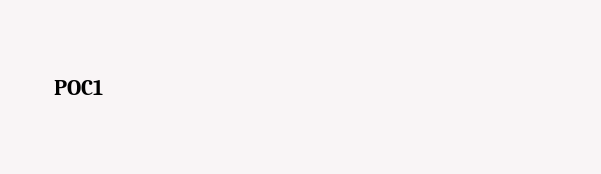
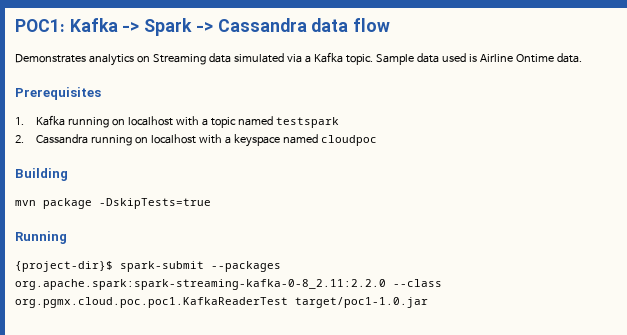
- POC1
+ POC1: Kafka -> Spark -> Cassandra data flow
+ Demonstrates analytics on Streaming data simulated via a Kafka topic. Sample data used is Airline Ontime data.
+ Prerequisites
+ 1. Kafka running on localhost with a topic named testspark
+ 2. Cassandra running on localhost with a keyspace named cloudpoc
+ Building
+ mvn package -DskipTests=true
+ Running
+ {project-dir}$ spark-submit --packages org.apache.spark:spark-streaming-kafka-0-8_2.11:2.2.0 --class org.pgmx.cloud.poc.poc1.KafkaReaderTest target/poc1-1.0.jar

